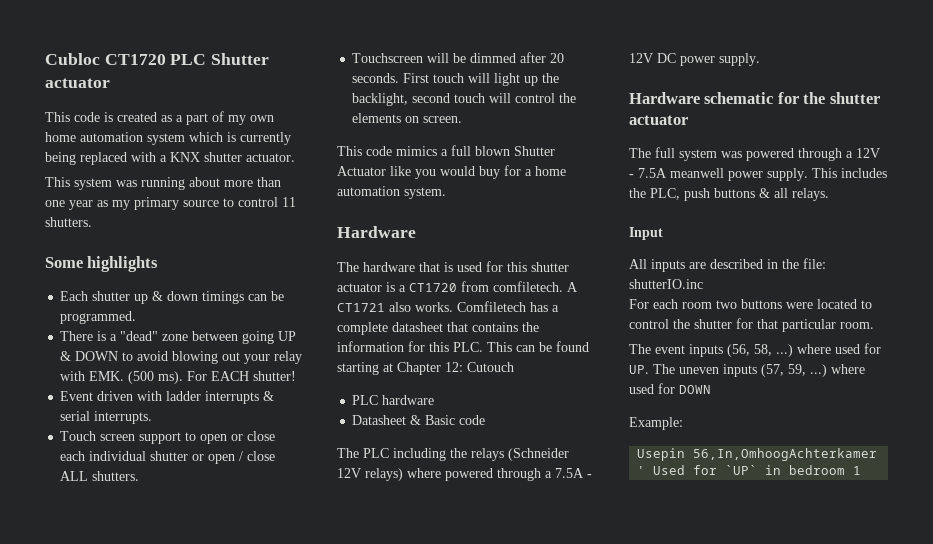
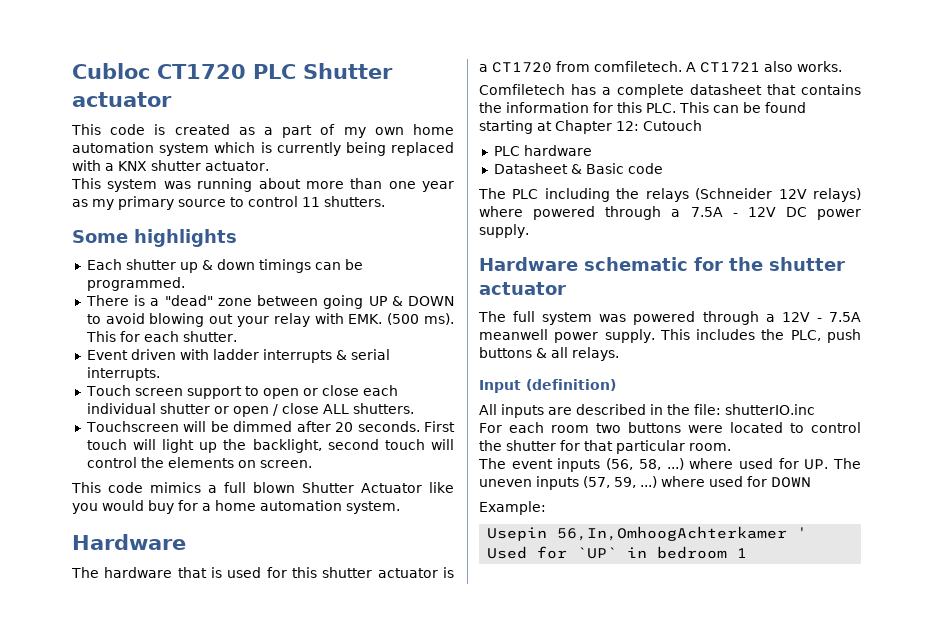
- For EACH shutter!
+ This for each shutter.
- A CT1721 also works. Comfiletech has a complete datasheet that contains the information for this PLC. This can be found starting at Chapter 12: Cutouch
+ A CT1721 also works.
+ Comfiletech has a complete datasheet that contains the information for this PLC. This can be found starting at Chapter 12: Cutouch
- Input
+ Input (definition)

